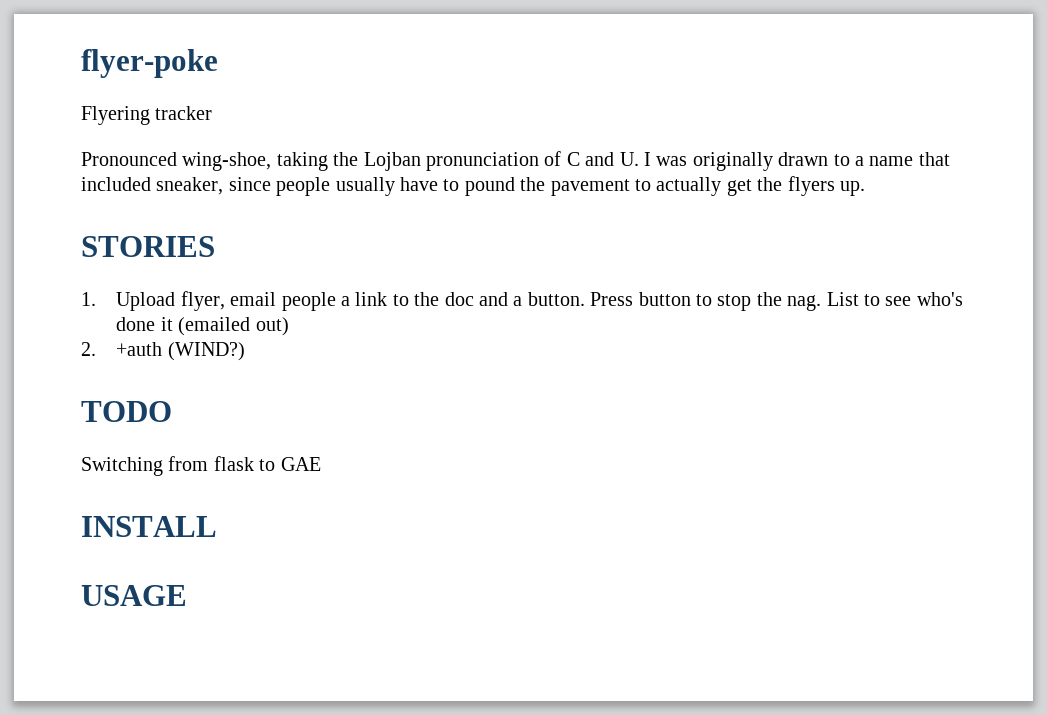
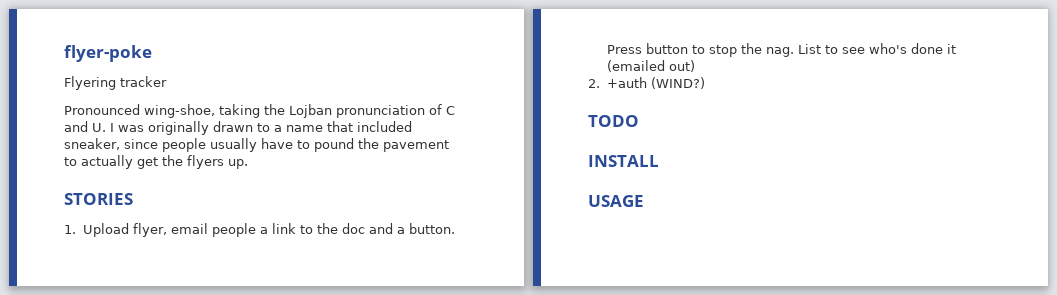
- Switching from flask to GAE

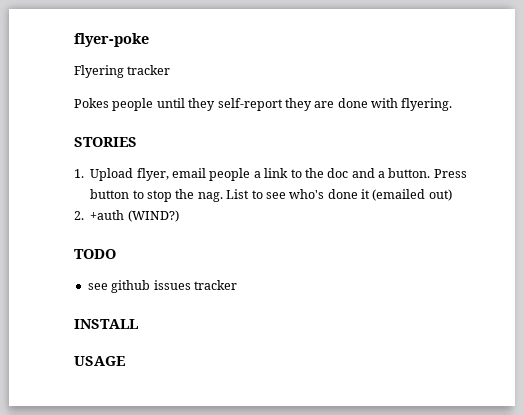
- Pronounced wing-shoe, taking the Lojban pronunciation of C and U. I was originally drawn to a name that included sneaker, since people usually have to pound the pavement to actually get the flyers up.
+ Pokes people until they self-report they are done with flyering.
+ see github issues tracker

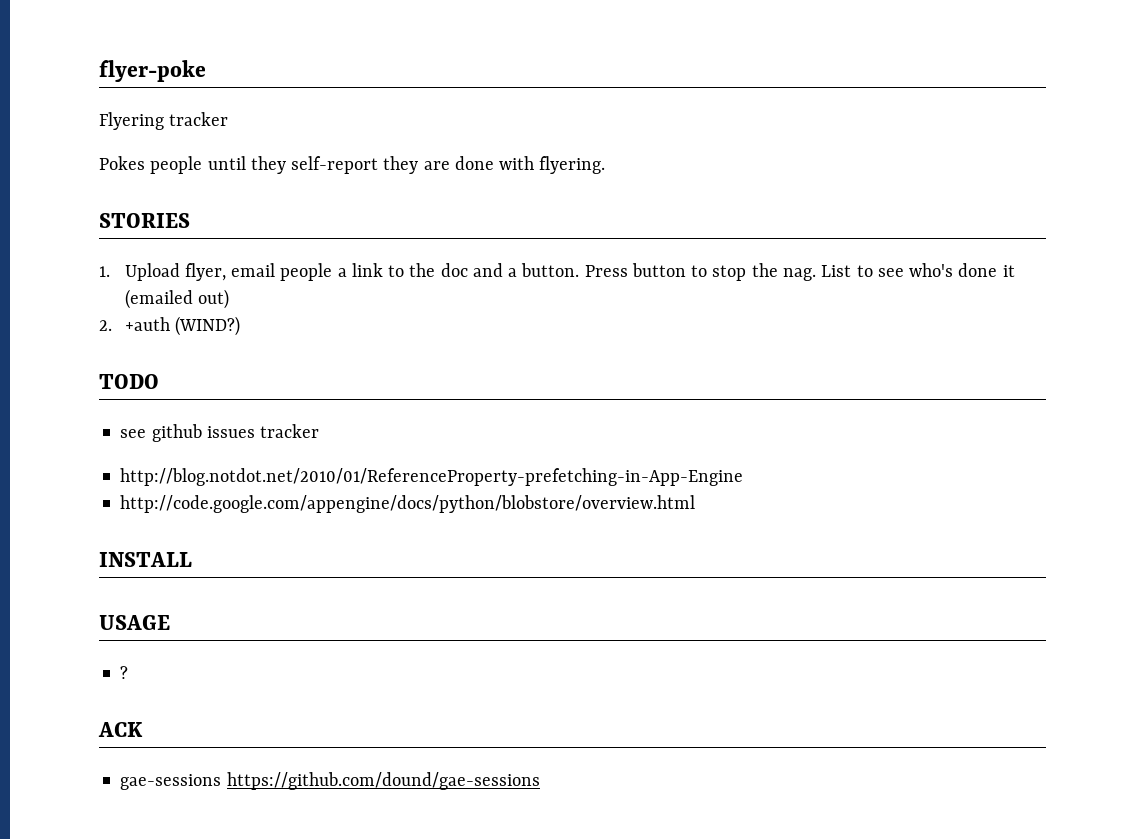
+ http://blog.notdot.net/2010/01/ReferenceProperty-prefetching-in-App-Engine
+ http://code.google.com/appengine/docs/python/blobstore/overview.html
+ ?
+ ACK
+ gae-sessions https://github.com/dound/gae-sessions

